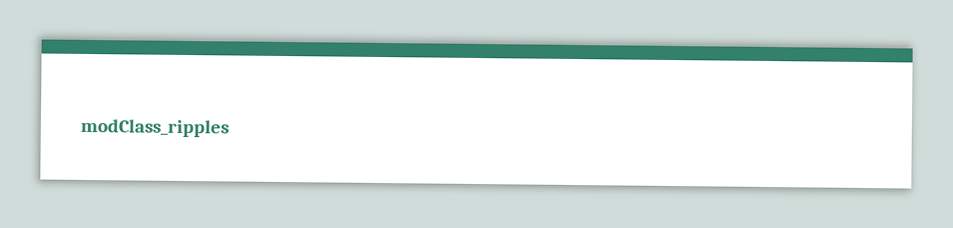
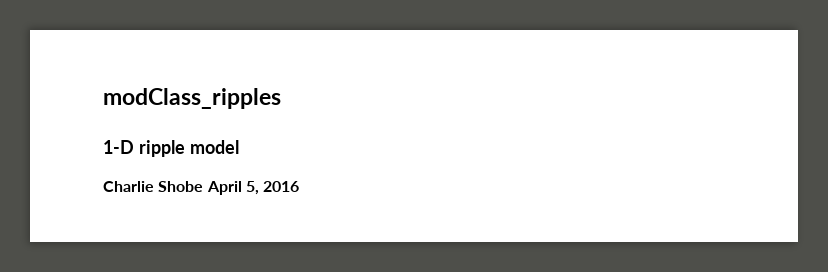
+ 1-D ripple model
+ Charlie Shobe April 5, 2016

